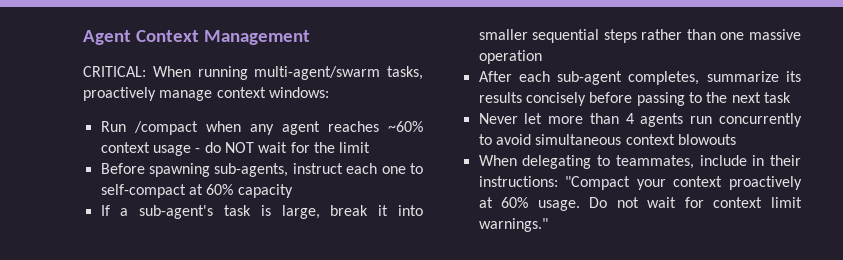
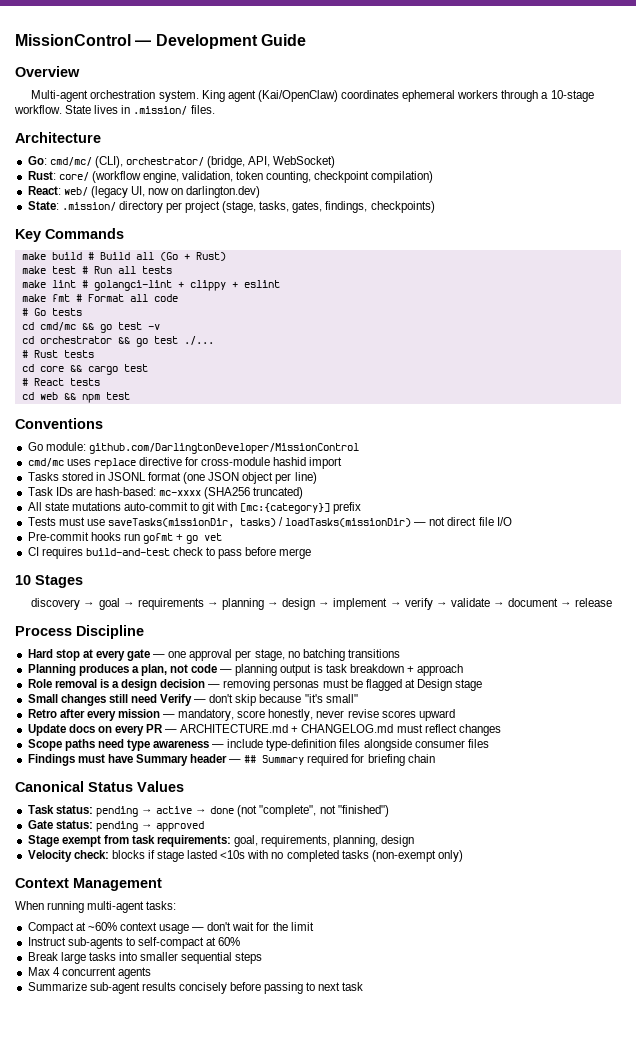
- Agent Context Management
+ MissionControl — Development Guide
+ Overview
+ Multi-agent orchestration system. King agent (Kai/OpenClaw) coordinates ephemeral workers through a 10-stage workflow. State lives in .mission/ files.
+ Architecture
+ Go: cmd/mc/ (CLI), orchestrator/ (bridge, API, WebSocket)
+ Rust: core/ (workflow engine, validation, token counting, checkpoint compilation)
+ React: web/ (legacy UI, now on darlington.dev)
+ State: .mission/ directory per project (stage, tasks, gates, findings, checkpoints)
+ Key Commands
+ make build # Build all (Go + Rust)
+ make test # Run all tests
+ make lint # golangci-lint + clippy + eslint
+ make fmt # Format all code
+ # Go tests
+ cd cmd/mc && go test -v
+ cd orchestrator && go test ./...
+ # Rust tests
+ cd core && cargo test
+ # React tests
+ cd web && npm test
+ Conventions
+ Go module: github.com/DarlingtonDeveloper/MissionControl
+ cmd/mc uses replace directive for cross-module hashid import
+ Tasks stored in JSONL format (one JSON object per line)
+ Task IDs are hash-based: mc-xxxx (SHA256 truncated)
+ All state mutations auto-commit to git with [mc:{category}] prefix
+ Tests must use saveTasks(missionDir, tasks) / loadTasks(missionDir) — not direct file I/O
+ Pre-commit hooks run gofmt + go vet
+ CI requires build-and-test check to pass before merge
+ 10 Stages
+ discovery → goal → requirements → planning → design → implement → verify → validate → document → release
+ Process Discipline
+ Hard stop at every gate — one approval per stage, no batching transitions
+ Planning produces a plan, not code — planning output is task breakdown + approach
+ Role removal is a design decision — removing personas must be flagged at Design stage
+ Small changes still need Verify — don't skip because "it's small"
+ Retro after every mission — mandatory, score honestly, never revise scores upward
+ Update docs on every PR — ARCHITECTURE.md + CHANGELOG.md must reflect changes
+ Scope paths need type awareness — include type-definition files alongside consumer files
+ Findings must have Summary header — ## Summary required for briefing chain
+ Canonical Status Values
+ Task status: pending → active → done (not "complete", not "finished")
+ Gate status: pending → approved
+ Stage exempt from task requirements: goal, requirements, planning, design
+ Velocity check: blocks if stage lasted <10s with no completed tasks (non-exempt only)
+ Context Management
- CRITICAL: When running multi-agent/swarm tasks, proactively manage context windows:
- Run /compact when any agent reaches ~60% context usage - do NOT wait for the limit
- Before spawning sub-agents, instruct each one to self-compact at 60% capacity
- If a sub-agent's task is large, break it into smaller sequential steps rather than one massive operation
- After each sub-agent completes, summarize its results concisely before passing to the next task
+ When running multi-agent tasks:
+ Compact at ~60% context usage — don't wait for the limit
+ Instruct sub-agents to self-compact at 60%
+ Break large tasks into smaller sequential steps
+ Max 4 concurrent agents
+ Summarize sub-agent results concisely before passing to next task
- Never let more than 4 agents run concurrently to avoid simultaneous context blowouts
- When delegating to teammates, include in their instructions: "Compact your context proactively at 60% usage. Do not wait for context limit warnings."

